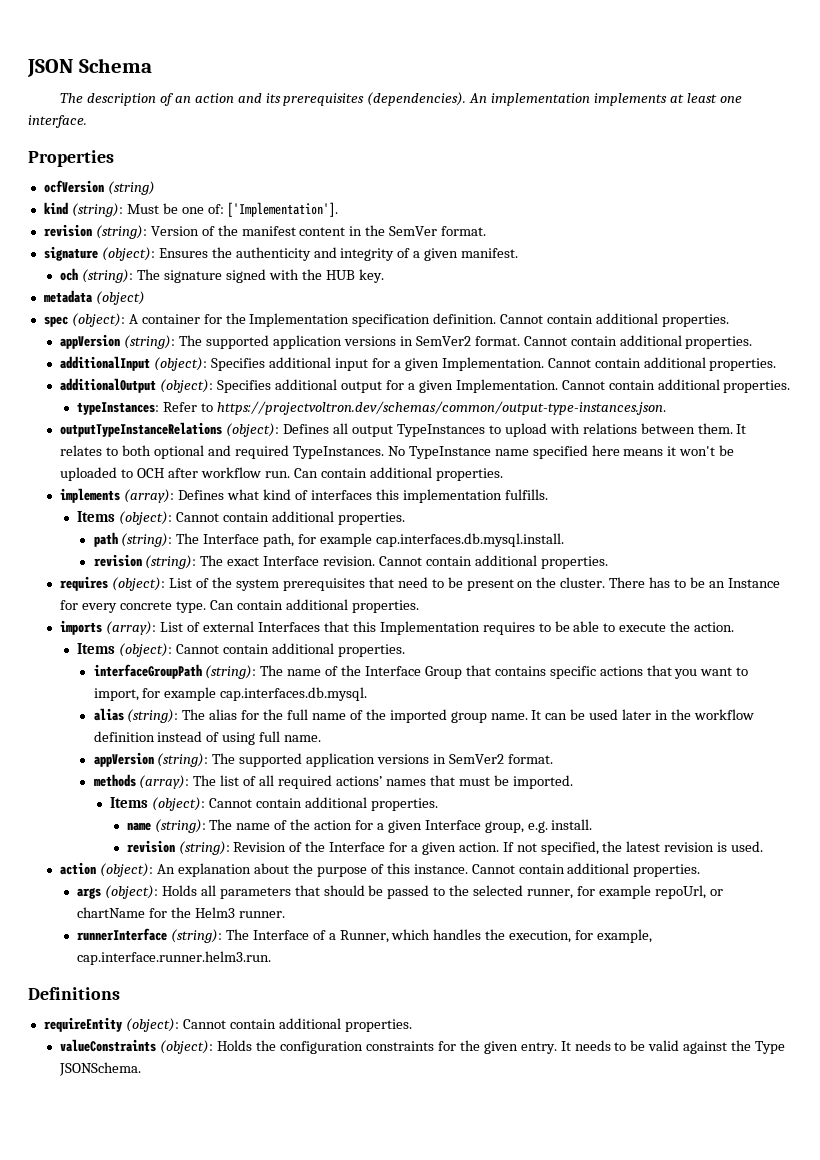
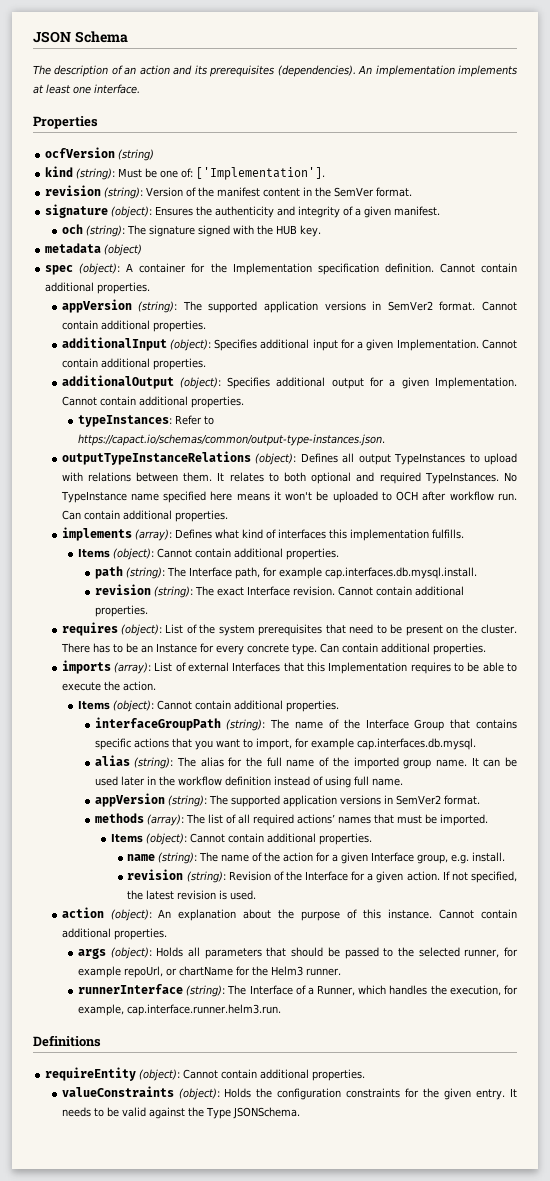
- typeInstances: Refer to https://projectvoltron.dev/schemas/common/output-type-instances.json.
+ typeInstances: Refer to https://capact.io/schemas/common/output-type-instances.json.

